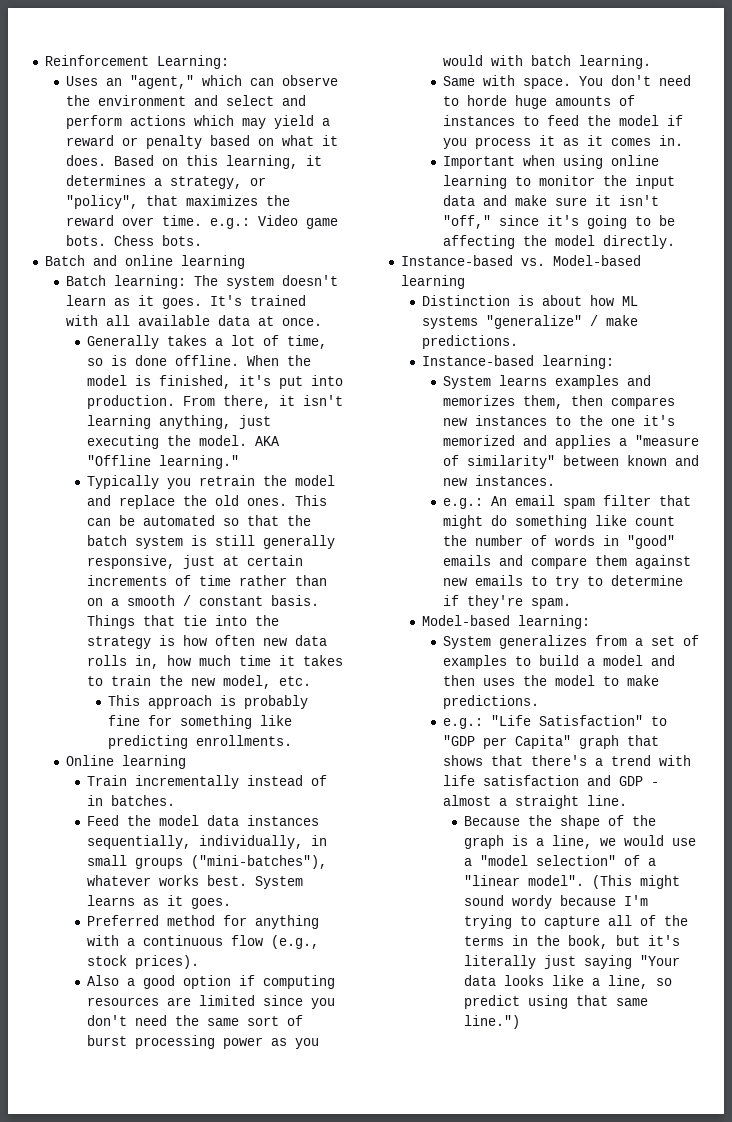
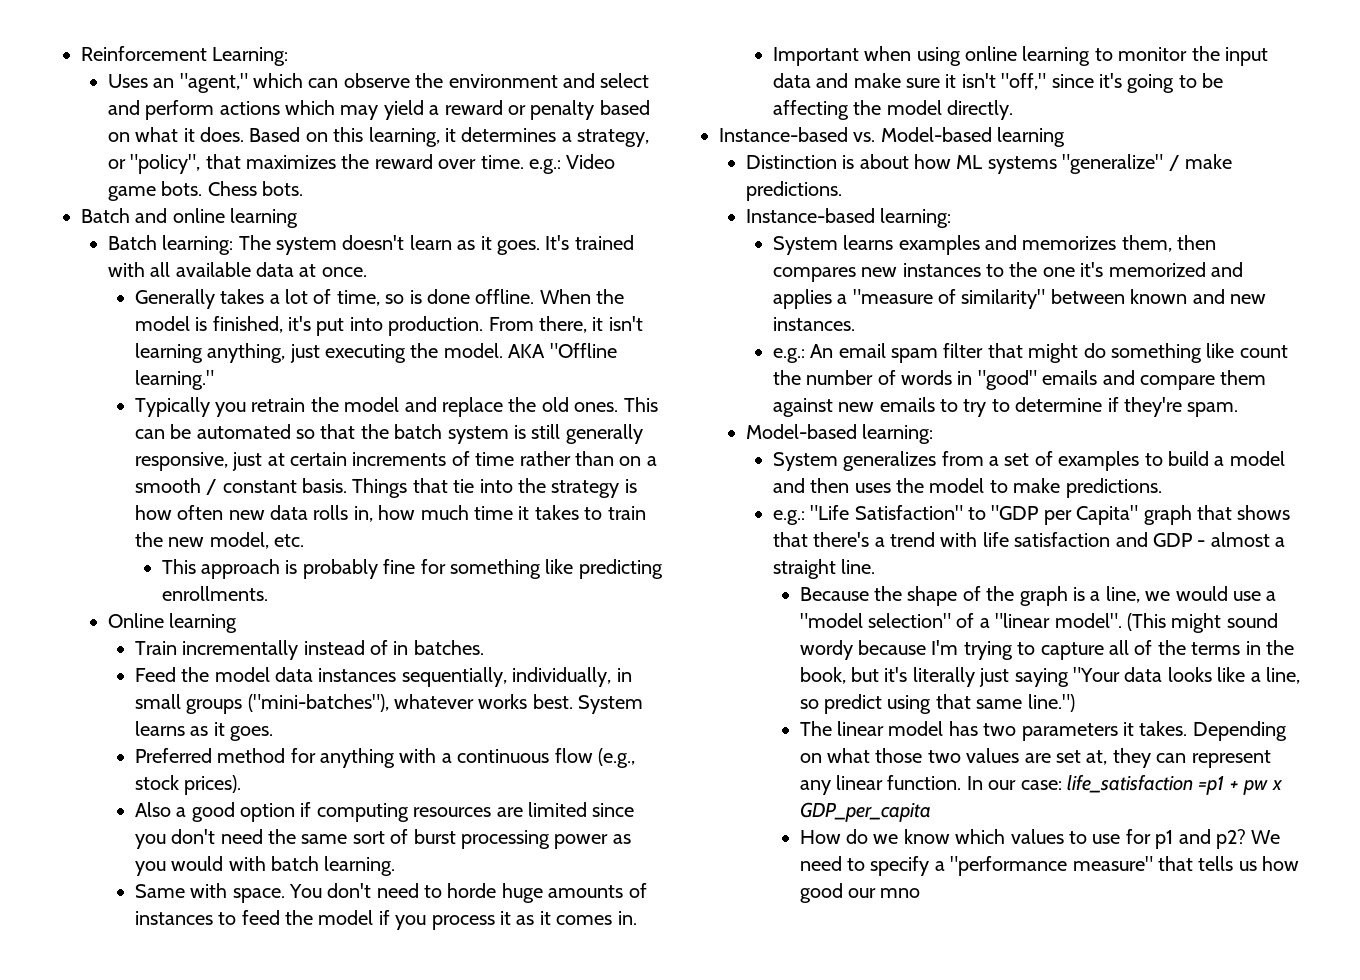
+ The linear model has two parameters it takes. Depending on what those two values are set at, they can represent any linear function. In our case: life_satisfaction =p1 + pw x GDP_per_capita
+ How do we know which values to use for p1 and p2? We need to specify a "performance measure" that tells us how good our mno

